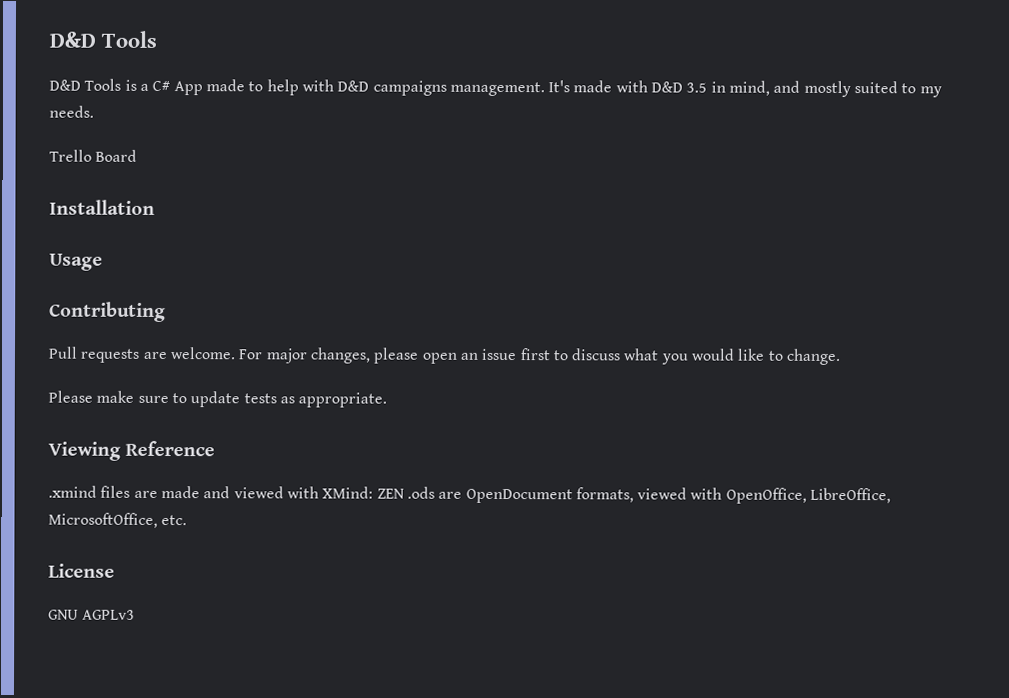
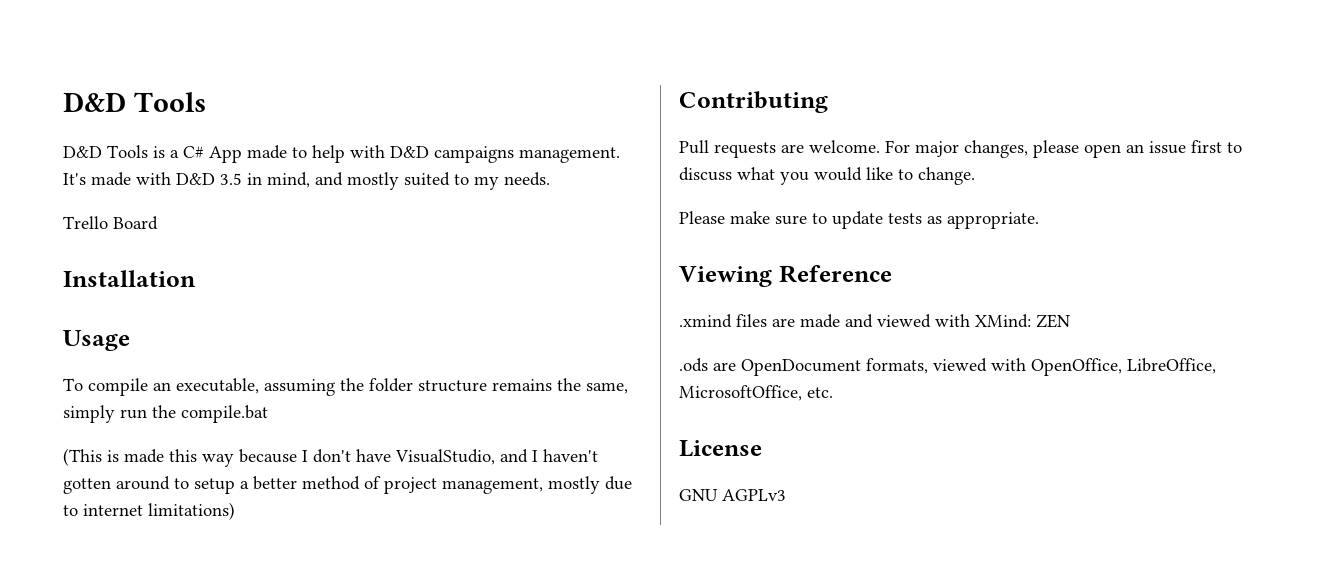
+ To compile an executable, assuming the folder structure remains the same, simply run the compile.bat
+ (This is made this way because I don't have VisualStudio, and I haven't gotten around to setup a better method of project management, mostly due to internet limitations)
- .xmind files are made and viewed with XMind: ZEN .ods are OpenDocument formats, viewed with OpenOffice, LibreOffice, MicrosoftOffice, etc.
+ .xmind files are made and viewed with XMind: ZEN
+ .ods are OpenDocument formats, viewed with OpenOffice, LibreOffice, MicrosoftOffice, etc.

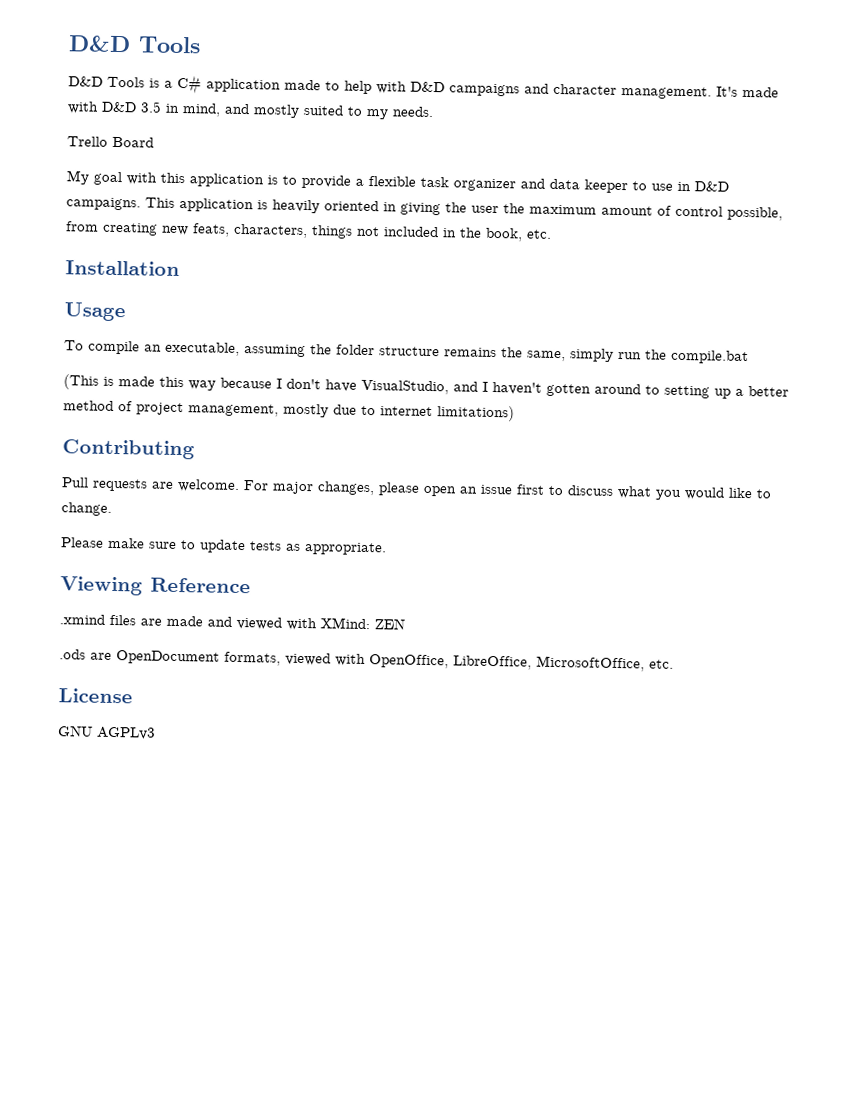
- D&D Tools is a C# App made to help with D&D campaigns management.
+ D&D Tools is a C# application made to help with D&D campaigns and character management.
+ My goal with this application is to provide a flexible task organizer and data keeper to use in D&D campaigns. This application is heavily oriented in giving the user the maximum amount of control possible, from creating new feats, characters, things not included in the book, etc.
- (This is made this way because I don't have VisualStudio, and I haven't gotten around to setup a better method of project management, mostly due to internet limitations)
+ (This is made this way because I don't have VisualStudio, and I haven't gotten around to setting up a better method of project management, mostly due to internet limitations)

